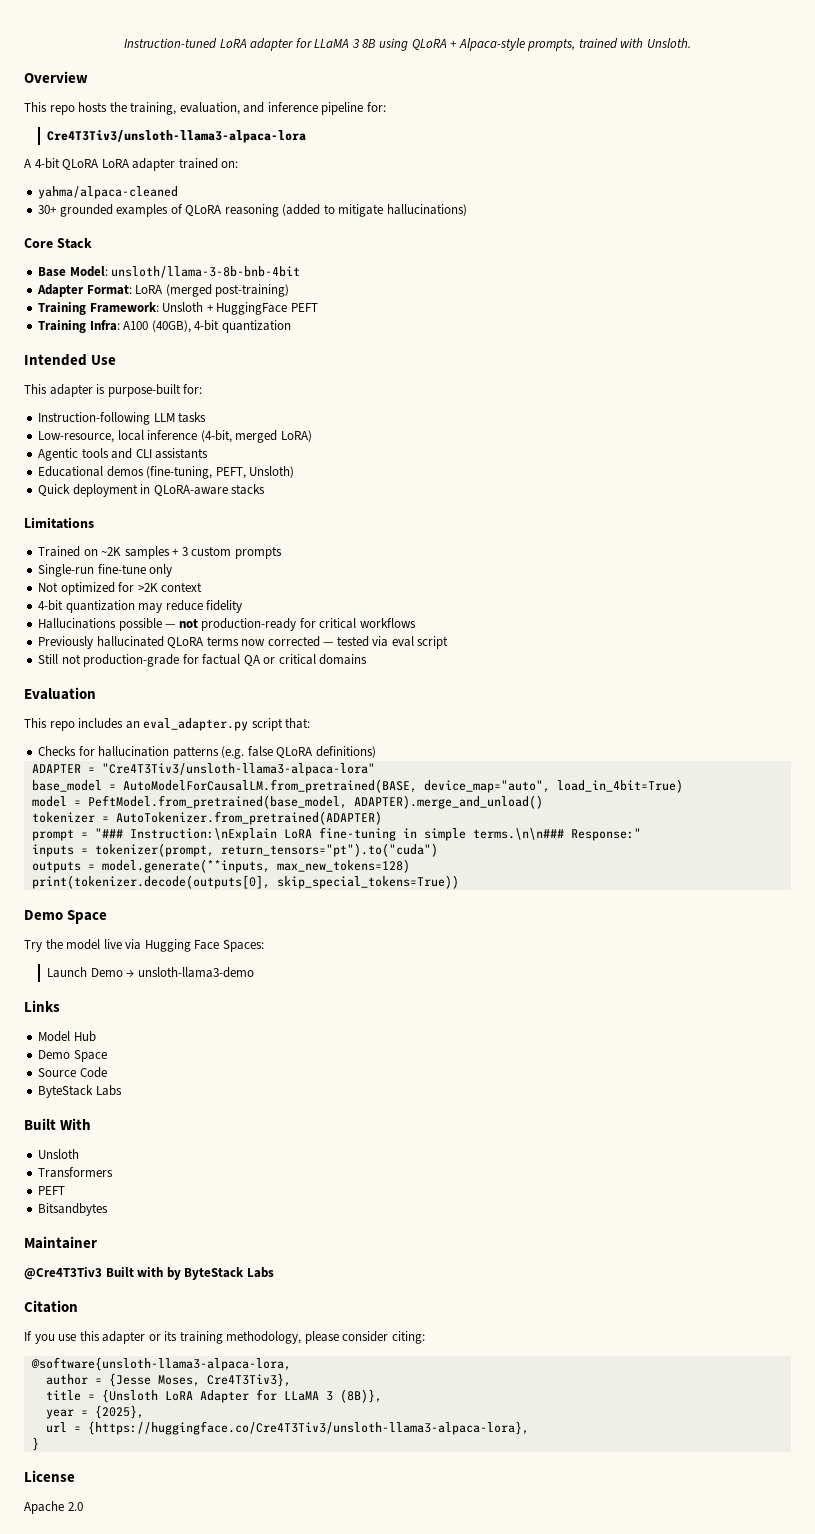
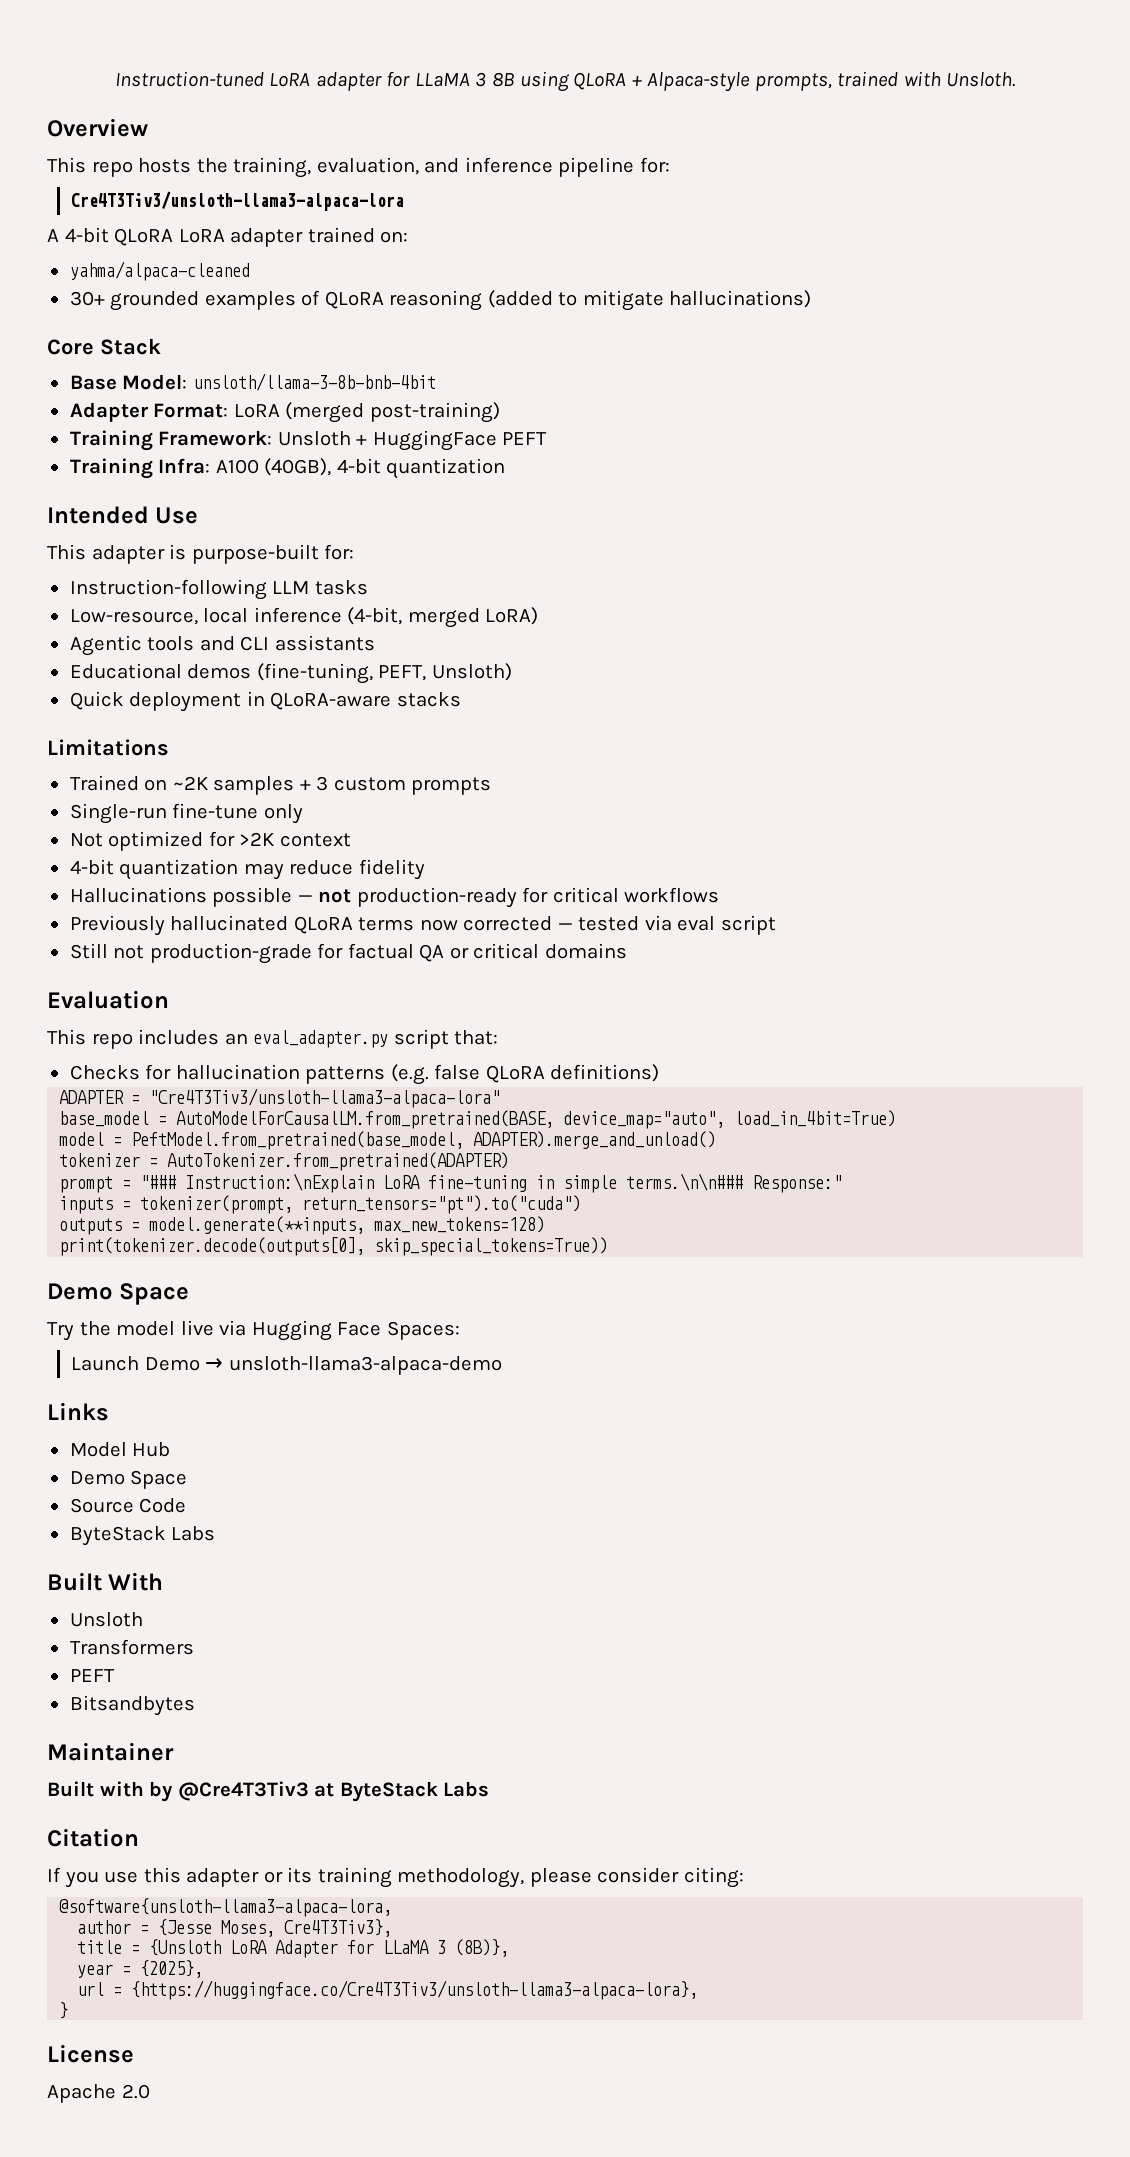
- Launch Demo → unsloth-llama3-demo
+ Launch Demo → unsloth-llama3-alpaca-demo
- @Cre4T3Tiv3 Built with by ByteStack Labs
+ Built with by @Cre4T3Tiv3 at ByteStack Labs

